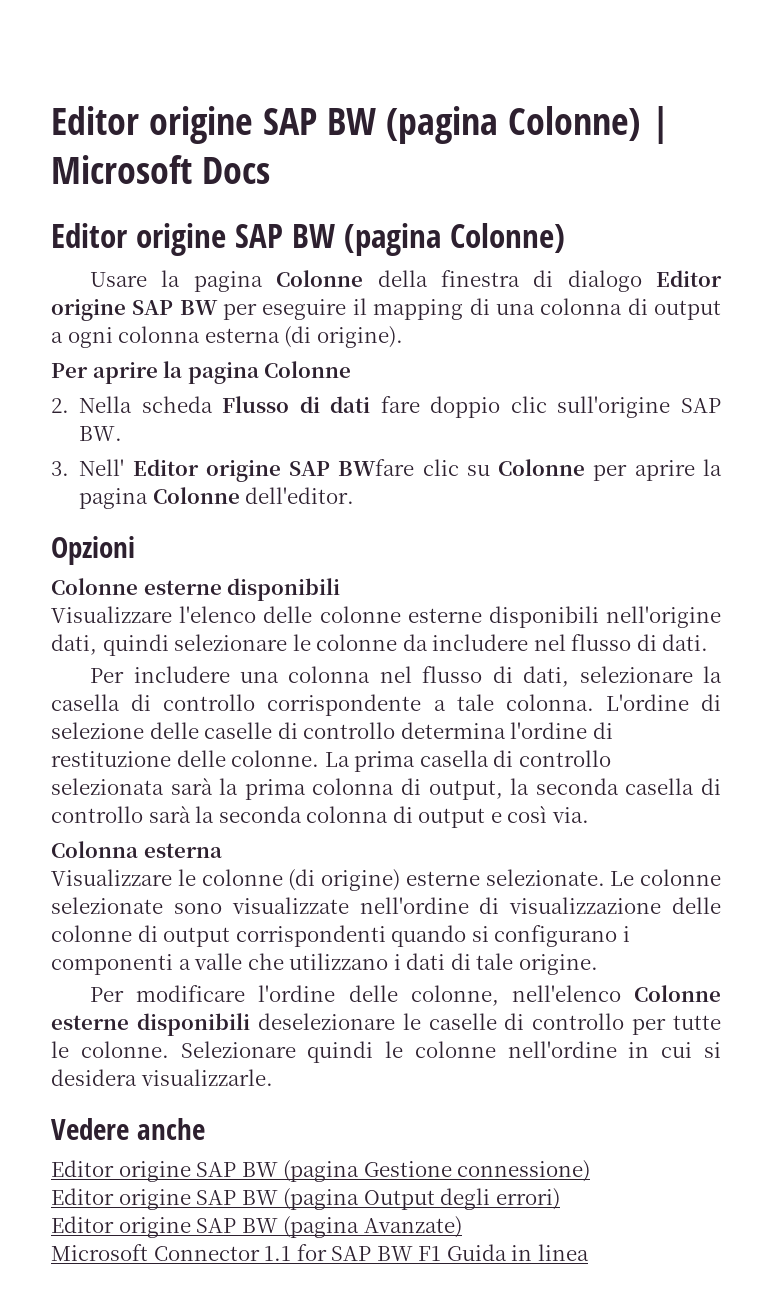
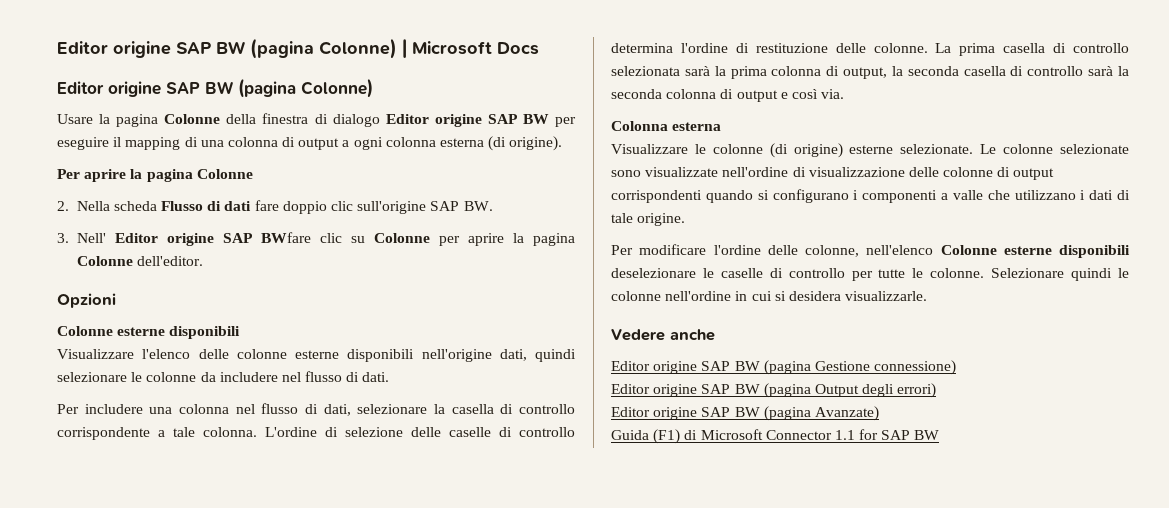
- Microsoft Connector 1.1 for SAP BW F1 Guida in linea
+ Guida (F1) di Microsoft Connector 1.1 for SAP BW

